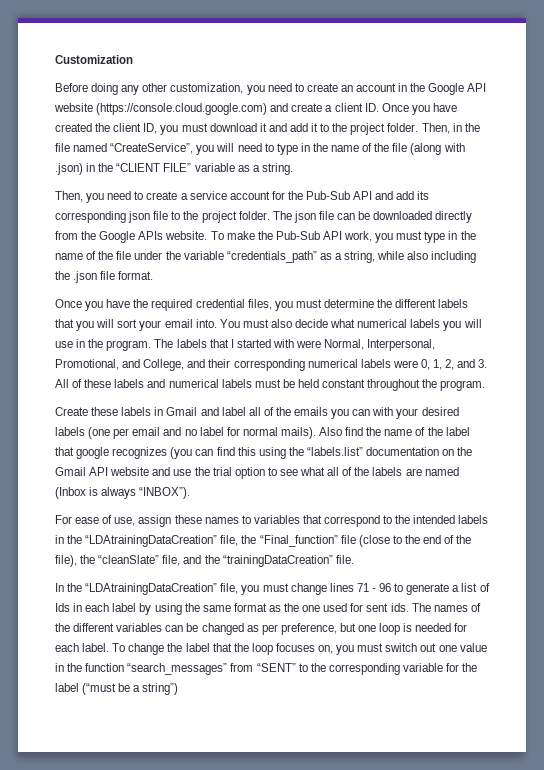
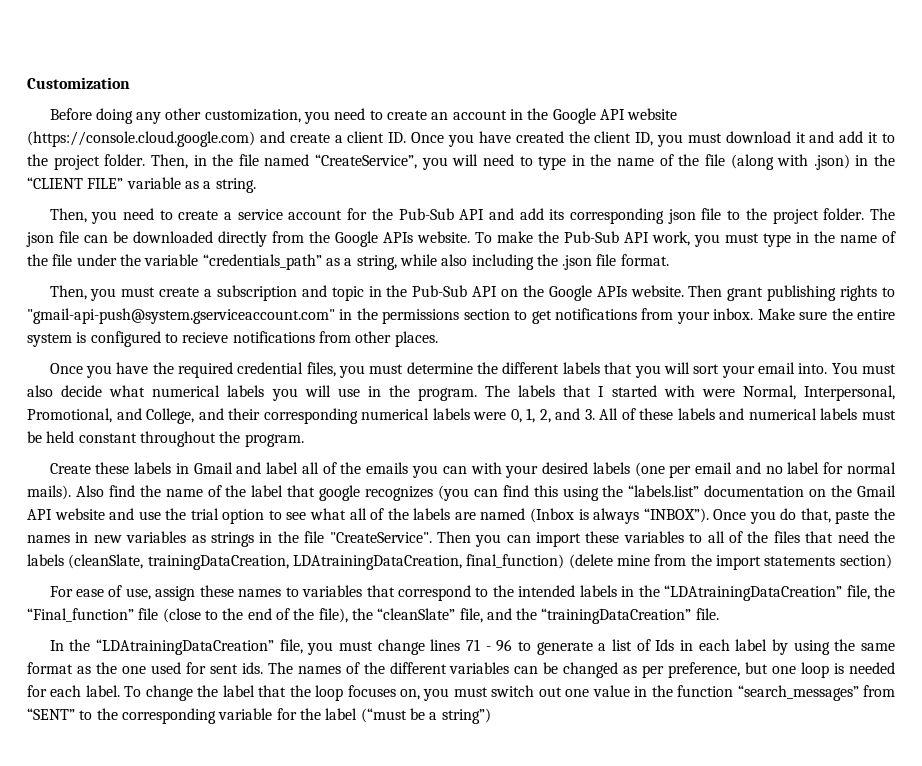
+ Then, you must create a subscription and topic in the Pub-Sub API on the Google APIs website. Then grant publishing rights to "gmail-api-push@system.gserviceaccount.com" in the permissions section to get notifications from your inbox. Make sure the entire system is configured to recieve notifications from other places.
+ Once you do that, paste the names in new variables as strings in the file "CreateService". Then you can import these variables to all of the files that need the labels (cleanSlate, trainingDataCreation, LDAtrainingDataCreation, final_function) (delete mine from the import statements section)

